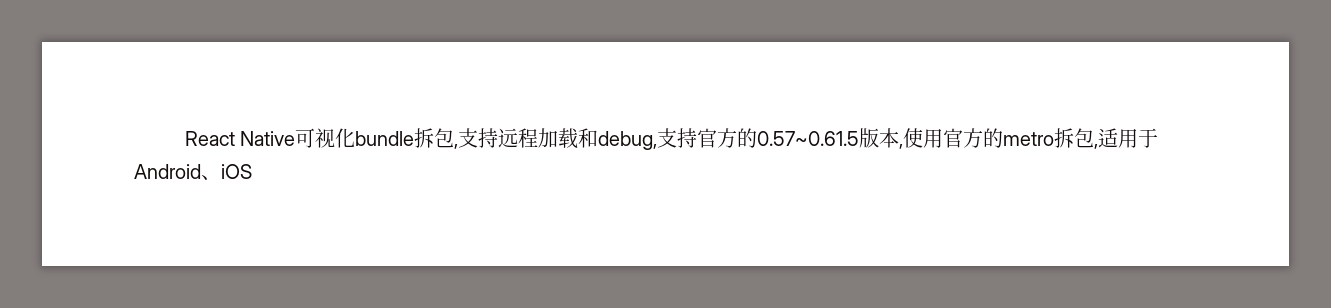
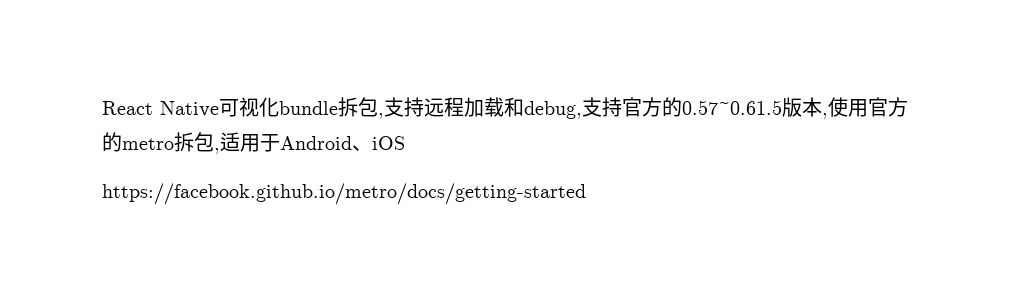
+ https://facebook.github.io/metro/docs/getting-started

